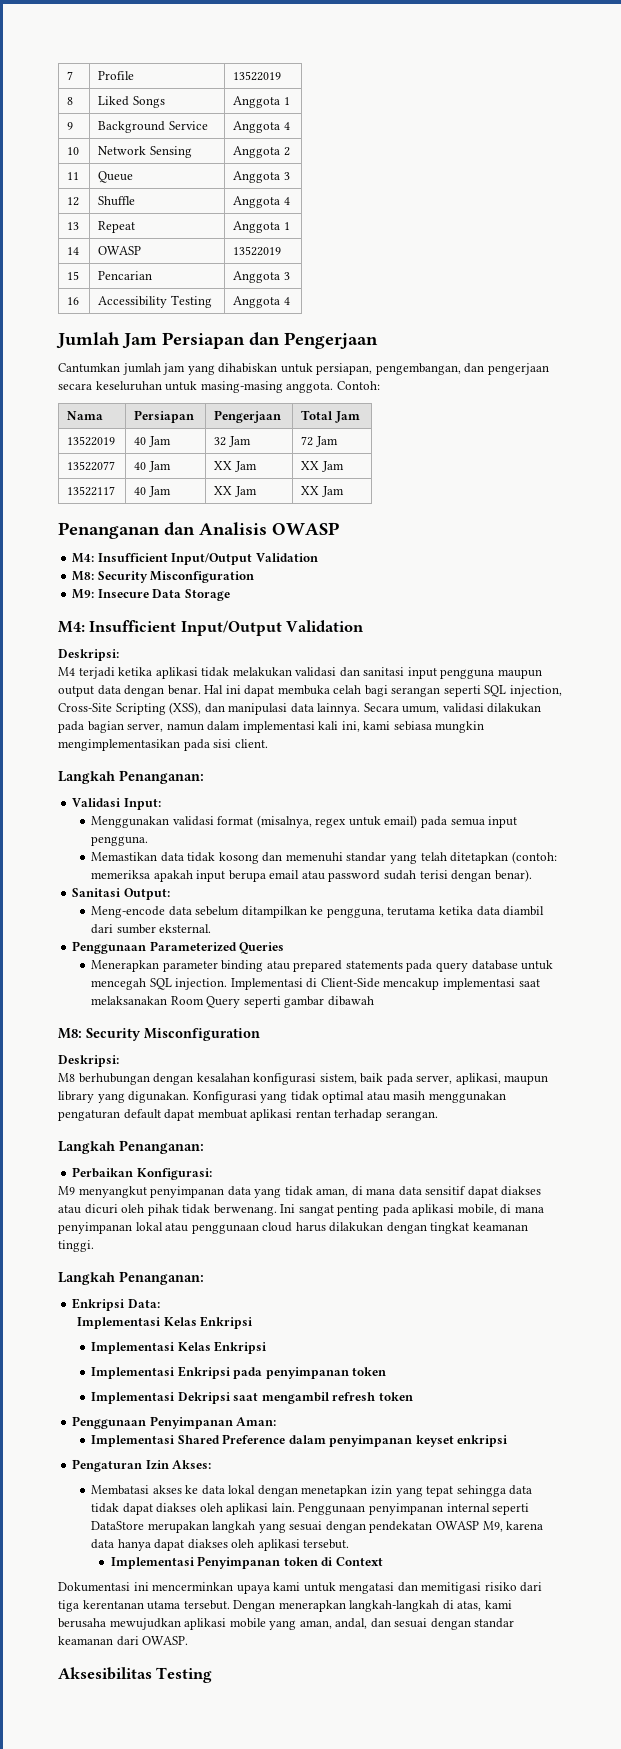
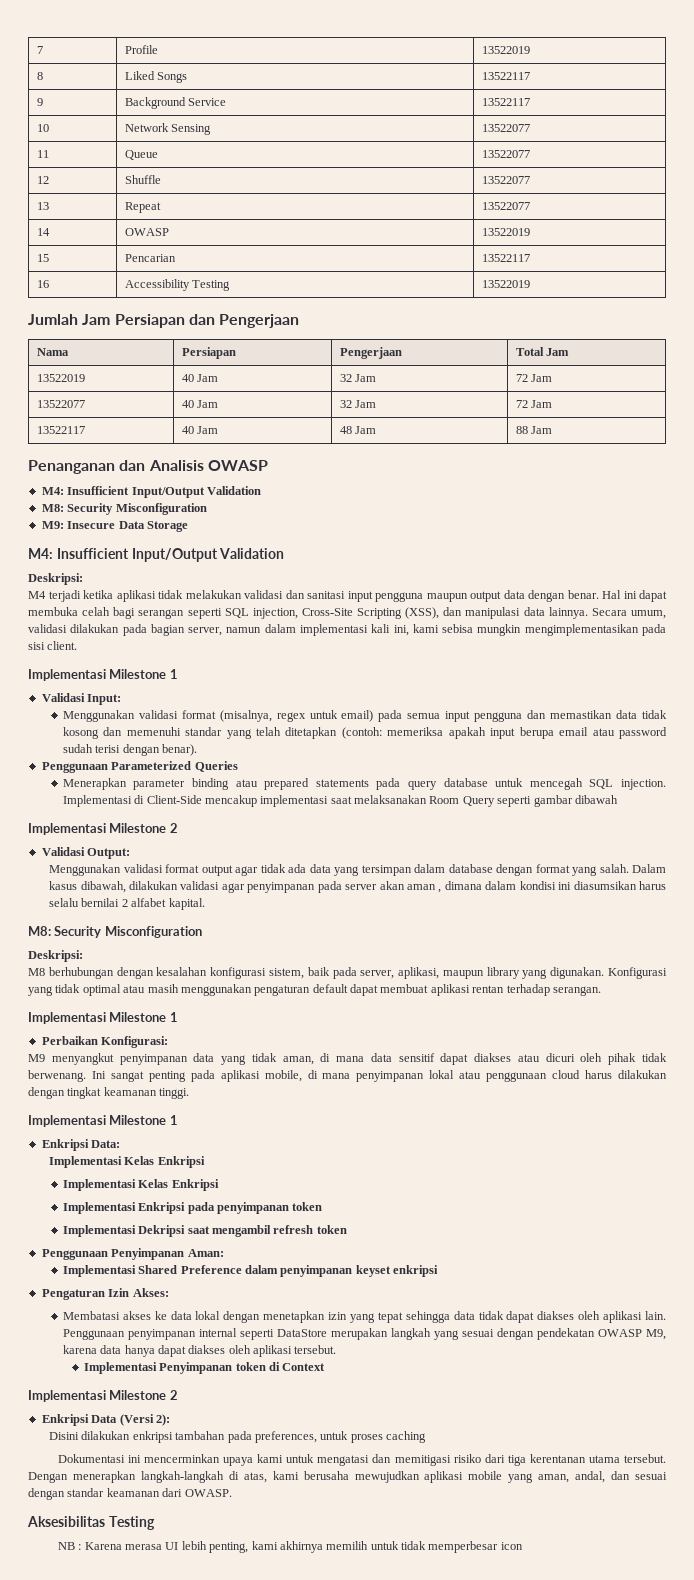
- 8 | Liked Songs | Anggota 1
+ 8 | Liked Songs | 13522117
- 9 | Background Service | Anggota 4
+ 9 | Background Service | 13522117
- 10 | Network Sensing | Anggota 2
+ 10 | Network Sensing | 13522077
- 11 | Queue | Anggota 3
+ 11 | Queue | 13522077
- 12 | Shuffle | Anggota 4
+ 12 | Shuffle | 13522077
- 13 | Repeat | Anggota 1
+ 13 | Repeat | 13522077
- 15 | Pencarian | Anggota 3
+ 15 | Pencarian | 13522117
- 16 | Accessibility Testing | Anggota 4
+ 16 | Accessibility Testing | 13522019
- Cantumkan jumlah jam yang dihabiskan untuk persiapan, pengembangan, dan pengerjaan secara keseluruhan untuk masing-masing anggota. Contoh:
- 13522077 | 40 Jam | XX Jam | XX Jam
+ 13522077 | 40 Jam | 32 Jam | 72 Jam
- 13522117 | 40 Jam | XX Jam | XX Jam
+ 13522117 | 40 Jam | 48 Jam | 88 Jam
- Secara umum, validasi dilakukan pada bagian server, namun dalam implementasi kali ini, kami sebiasa mungkin mengimplementasikan pada sisi client.
- Langkah Penanganan:
+ Secara umum, validasi dilakukan pada bagian server, namun dalam implementasi kali ini, kami sebisa mungkin mengimplementasikan pada sisi client.
+ Implementasi Milestone 1
- Menggunakan validasi format (misalnya, regex untuk email) pada semua input pengguna.
- Memastikan data tidak kosong dan memenuhi standar yang telah ditetapkan (contoh: memeriksa apakah input berupa email atau password sudah terisi dengan benar).
+ Menggunakan validasi format (misalnya, regex untuk email) pada semua input pengguna dan memastikan data tidak kosong dan memenuhi standar yang telah ditetapkan (contoh: memeriksa apakah input berupa email atau password sudah terisi dengan benar).
- Sanitasi Output:
- Meng-encode data sebelum ditampilkan ke pengguna, terutama ketika data diambil dari sumber eksternal.
  Implementasi di Client-Side mencakup implementasi saat melaksanakan Room Query seperti gambar dibawah
+ Implementasi Milestone 2
+ Validasi Output:
+ Menggunakan validasi format output agar tidak ada data yang tersimpan dalam database dengan format yang salah. Dalam kasus dibawah, dilakukan validasi agar penyimpanan pada server akan aman , dimana dalam kondisi ini diasumsikan harus selalu bernilai 2 alfabet kapital.
  Konfigurasi yang tidak optimal atau masih menggunakan pengaturan default dapat membuat aplikasi rentan terhadap serangan.
- Langkah Penanganan:
+ Implementasi Milestone 1
  Ini sangat penting pada aplikasi mobile, di mana penyimpanan lokal atau penggunaan cloud harus dilakukan dengan tingkat keamanan tinggi.
- Langkah Penanganan:
+ Implementasi Milestone 1
  Implementasi Penyimpanan token di Context
+ Implementasi Milestone 2
+ Enkripsi Data (Versi 2):
+ Disini dilakukan enkripsi tambahan pada preferences, untuk proses caching
+ NB : Karena merasa UI lebih penting, kami akhirnya memilih untuk tidak memperbesar icon

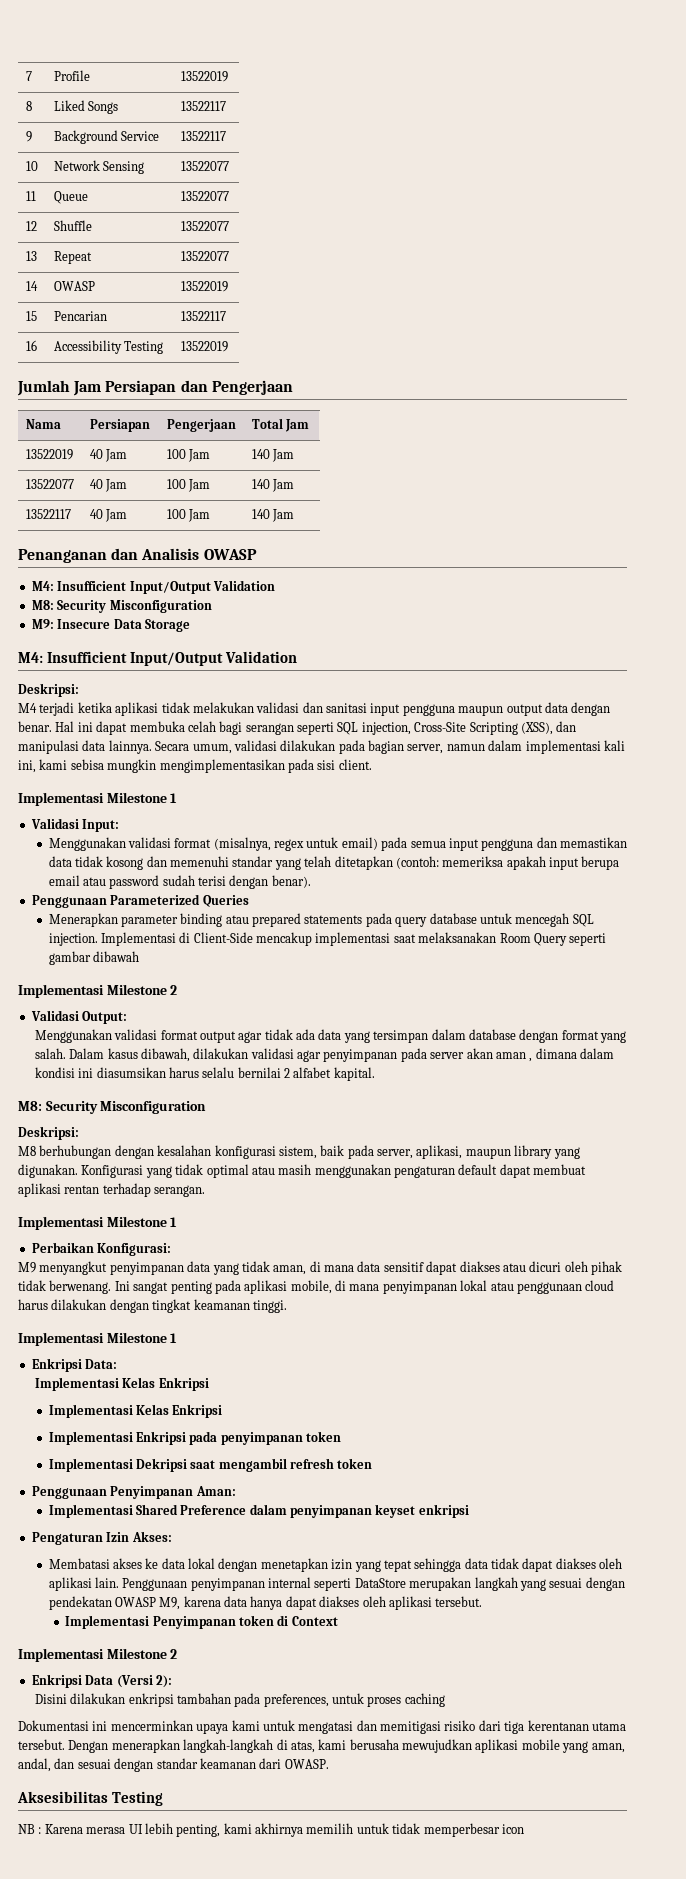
- 13522019 | 40 Jam | 32 Jam | 72 Jam
+ 13522019 | 40 Jam | 100 Jam | 140 Jam
- 13522077 | 40 Jam | 32 Jam | 72 Jam
+ 13522077 | 40 Jam | 100 Jam | 140 Jam
- 13522117 | 40 Jam | 48 Jam | 88 Jam
+ 13522117 | 40 Jam | 100 Jam | 140 Jam

